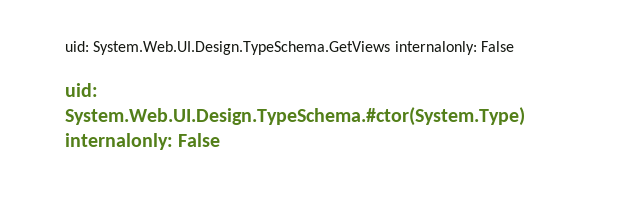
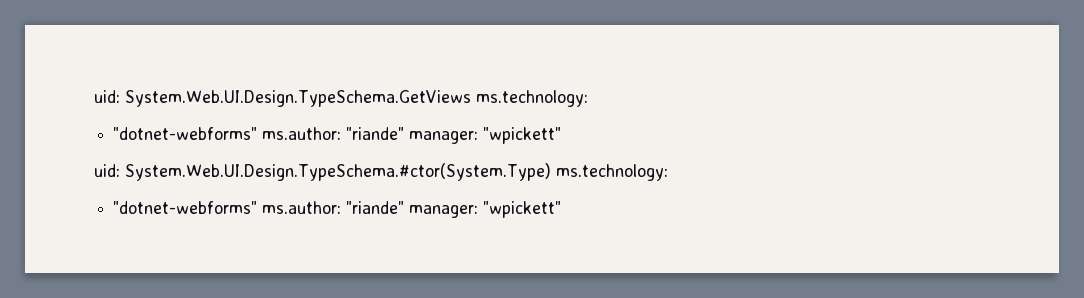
- uid: System.Web.UI.Design.TypeSchema.GetViews internalonly: False
- uid: System.Web.UI.Design.TypeSchema.#ctor(System.Type) internalonly: False
+ uid: System.Web.UI.Design.TypeSchema.GetViews ms.technology:
+ "dotnet-webforms" ms.author: "riande" manager: "wpickett"
+ uid: System.Web.UI.Design.TypeSchema.#ctor(System.Type) ms.technology:
+ "dotnet-webforms" ms.author: "riande" manager: "wpickett"

